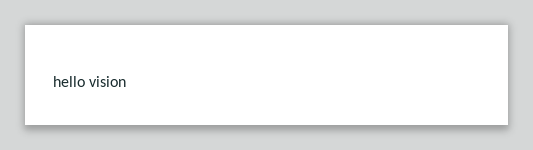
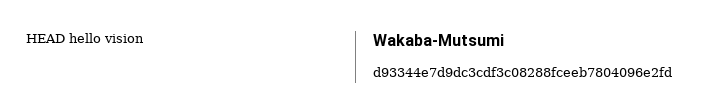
- hello vision
+ HEAD hello vision
+ Wakaba-Mutsumi
+ d93344e7d9dc3cdf3c08288fceeb7804096e2fd

